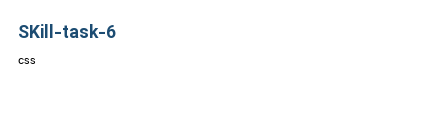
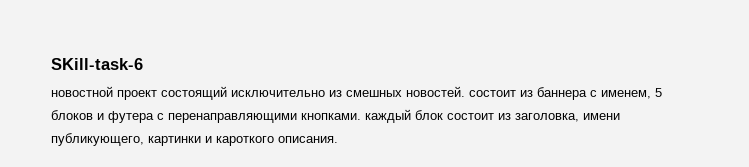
- css
+ новостной проект состоящий исключительно из смешных новостей. состоит из баннера с именем, 5 блоков и футера с перенаправляющими кнопками. каждый блок состоит из заголовка, имени публикующего, картинки и кароткого описания.

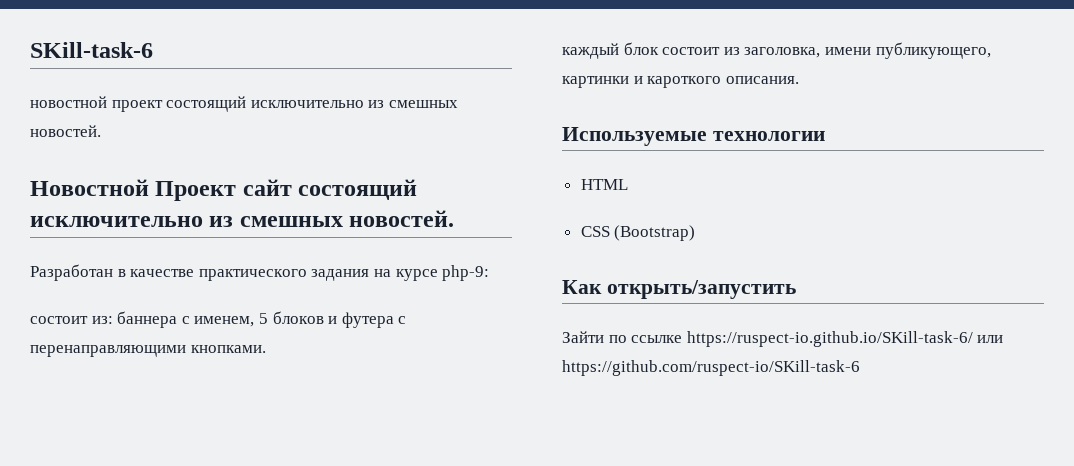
- новостной проект состоящий исключительно из смешных новостей. состоит из баннера с именем, 5 блоков и футера с перенаправляющими кнопками. каждый блок состоит из заголовка, имени публикующего, картинки и кароткого описания.
+ новостной проект состоящий исключительно из смешных новостей.
+ Новостной Проект сайт состоящий исключительно из смешных новостей.
+ Разработан в качестве практического задания на курсе php-9:
+ состоит из: баннера с именем, 5 блоков и футера с перенаправляющими кнопками.
+ каждый блок состоит из заголовка, имени публикующего, картинки и кароткого описания.
+ Используемые технологии
+ HTML
+ CSS (Bootstrap)
+ Как открыть/запустить
+ Зайти по ссылке https://ruspect-io.github.io/SKill-task-6/ или https://github.com/ruspect-io/SKill-task-6

